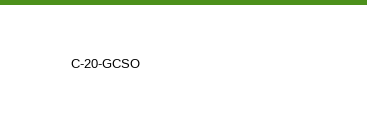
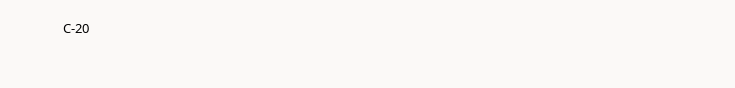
- C-20-GCSO
+ C-20

